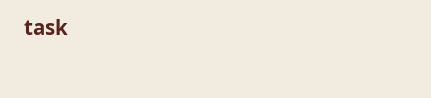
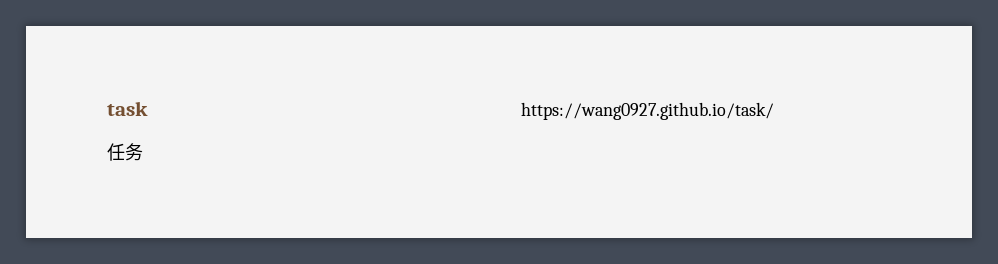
+ 任务
+ https://wang0927.github.io/task/

